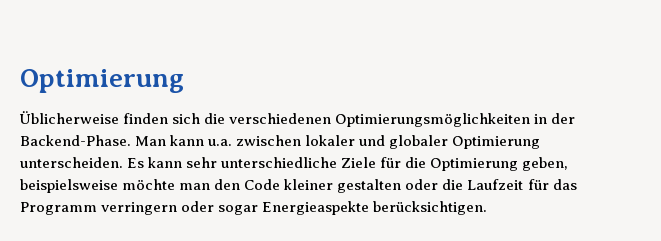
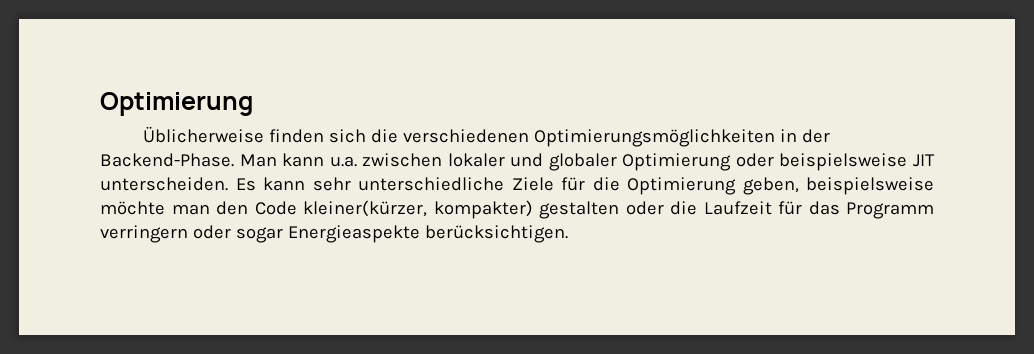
- Man kann u.a. zwischen lokaler und globaler Optimierung unterscheiden.
+ Man kann u.a. zwischen lokaler und globaler Optimierung oder beispielsweise JIT unterscheiden.
- Es kann sehr unterschiedliche Ziele für die Optimierung geben, beispielsweise möchte man den Code kleiner gestalten oder die Laufzeit für das Programm verringern oder sogar Energieaspekte berücksichtigen.
+ Es kann sehr unterschiedliche Ziele für die Optimierung geben, beispielsweise möchte man den Code kleiner(kürzer, kompakter) gestalten oder die Laufzeit für das Programm verringern oder sogar Energieaspekte berücksichtigen.

